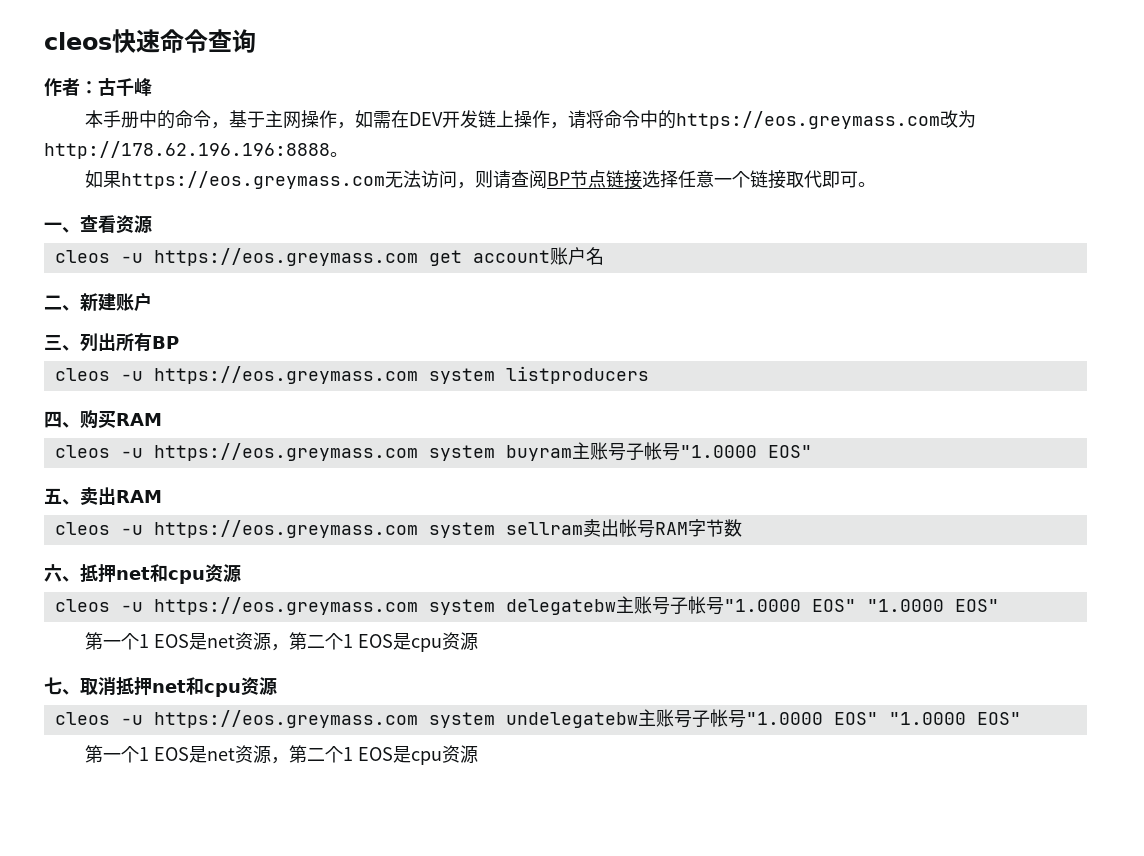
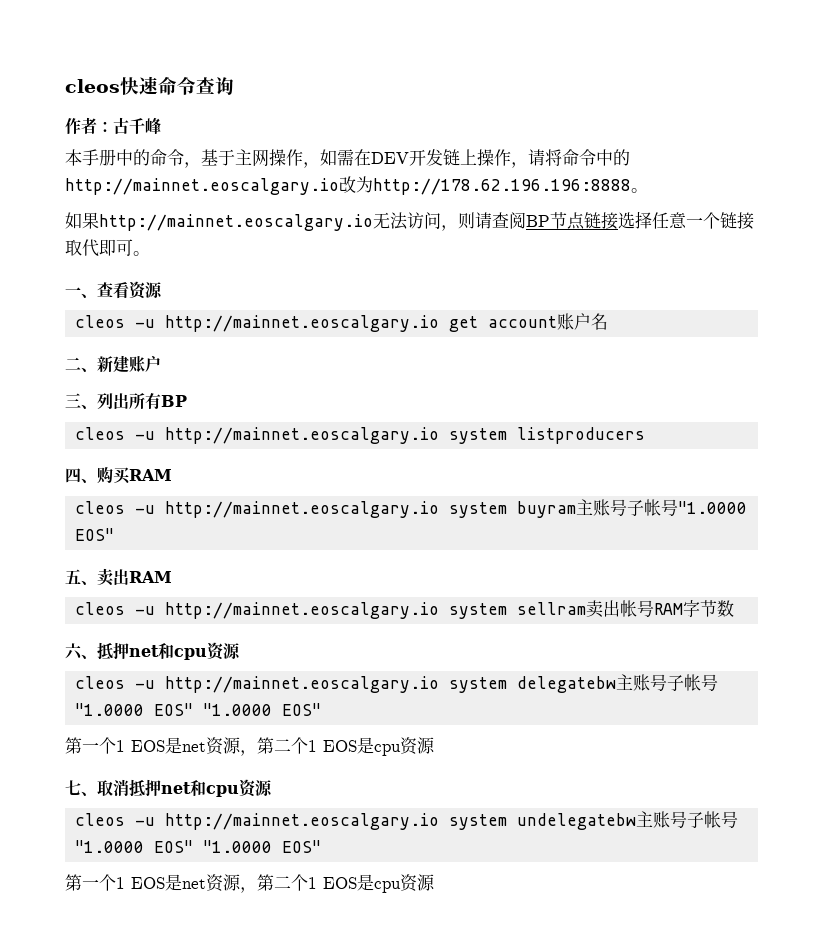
- 本手册中的命令，基于主网操作，如需在DEV开发链上操作，请将命令中的https://eos.greymass.com改为http://178.62.196.196:8888。
+ 本手册中的命令，基于主网操作，如需在DEV开发链上操作，请将命令中的http://mainnet.eoscalgary.io改为http://178.62.196.196:8888。
- 如果https://eos.greymass.com无法访问，则请查阅BP节点链接选择任意一个链接取代即可。
+ 如果http://mainnet.eoscalgary.io无法访问，则请查阅BP节点链接选择任意一个链接取代即可。
- cleos -u https://eos.greymass.com get account账户名
+ cleos -u http://mainnet.eoscalgary.io get account账户名
- cleos -u https://eos.greymass.com system listproducers
+ cleos -u http://mainnet.eoscalgary.io system listproducers
- cleos -u https://eos.greymass.com system buyram主账号子帐号"1.0000 EOS"
+ cleos -u http://mainnet.eoscalgary.io system buyram主账号子帐号"1.0000 EOS"
- cleos -u https://eos.greymass.com system sellram卖出帐号RAM字节数
+ cleos -u http://mainnet.eoscalgary.io system sellram卖出帐号RAM字节数
- cleos -u https://eos.greymass.com system delegatebw主账号子帐号"1.0000 EOS" "1.0000 EOS"
+ cleos -u http://mainnet.eoscalgary.io system delegatebw主账号子帐号"1.0000 EOS" "1.0000 EOS"
- cleos -u https://eos.greymass.com system undelegatebw主账号子帐号"1.0000 EOS" "1.0000 EOS"
+ cleos -u http://mainnet.eoscalgary.io system undelegatebw主账号子帐号"1.0000 EOS" "1.0000 EOS"

